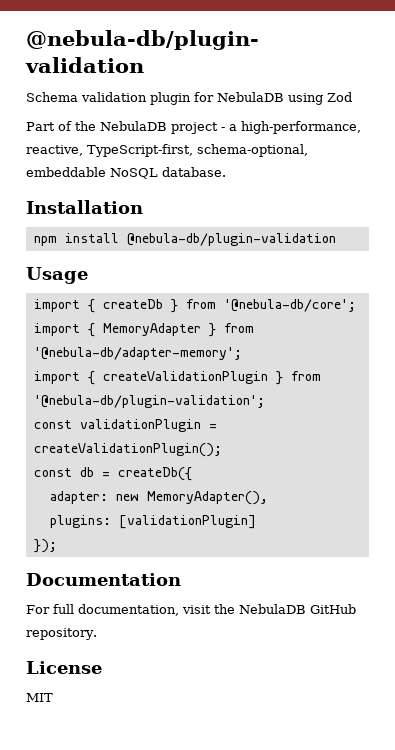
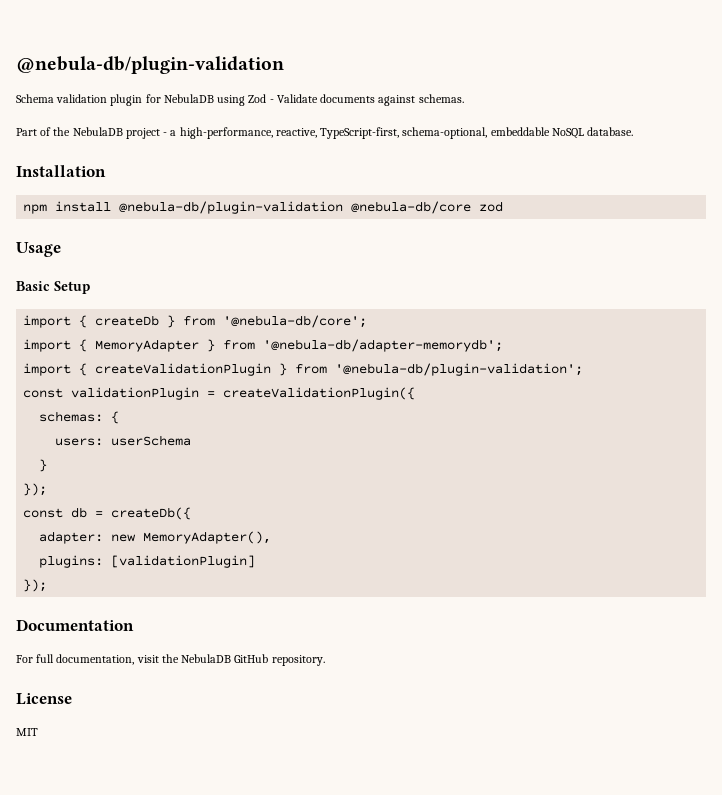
- Schema validation plugin for NebulaDB using Zod
+ Schema validation plugin for NebulaDB using Zod - Validate documents against schemas.
- npm install @nebula-db/plugin-validation
+ npm install @nebula-db/plugin-validation @nebula-db/core zod
+ Basic Setup
- import { MemoryAdapter } from '@nebula-db/adapter-memory';
+ import { MemoryAdapter } from '@nebula-db/adapter-memorydb';
- const validationPlugin = createValidationPlugin();
+ const validationPlugin = createValidationPlugin({
+ schemas: {
+ users: userSchema
+ }
+ });

